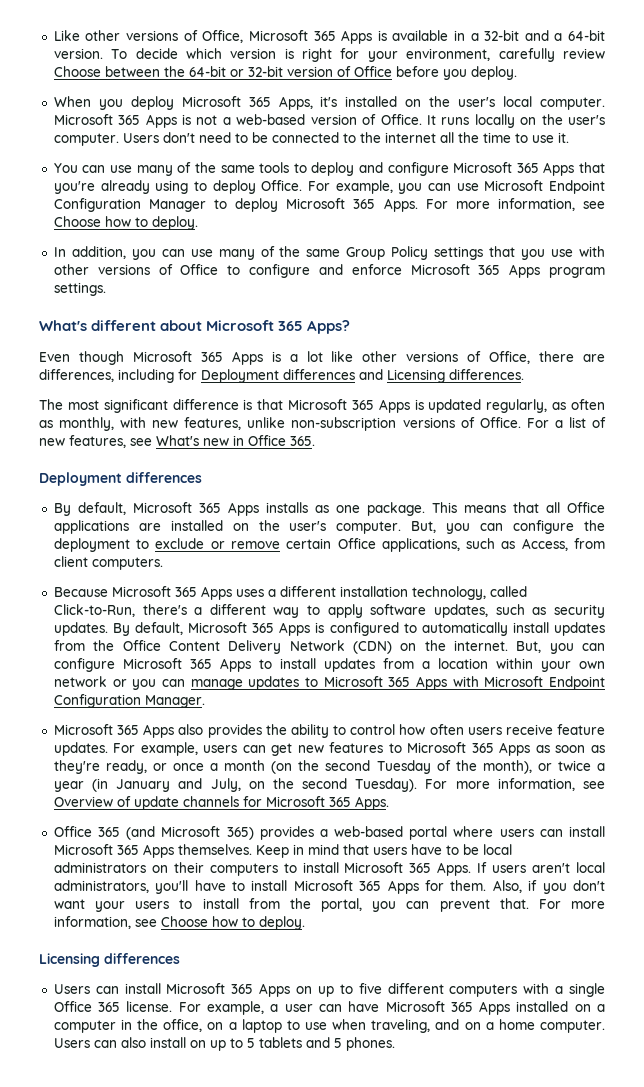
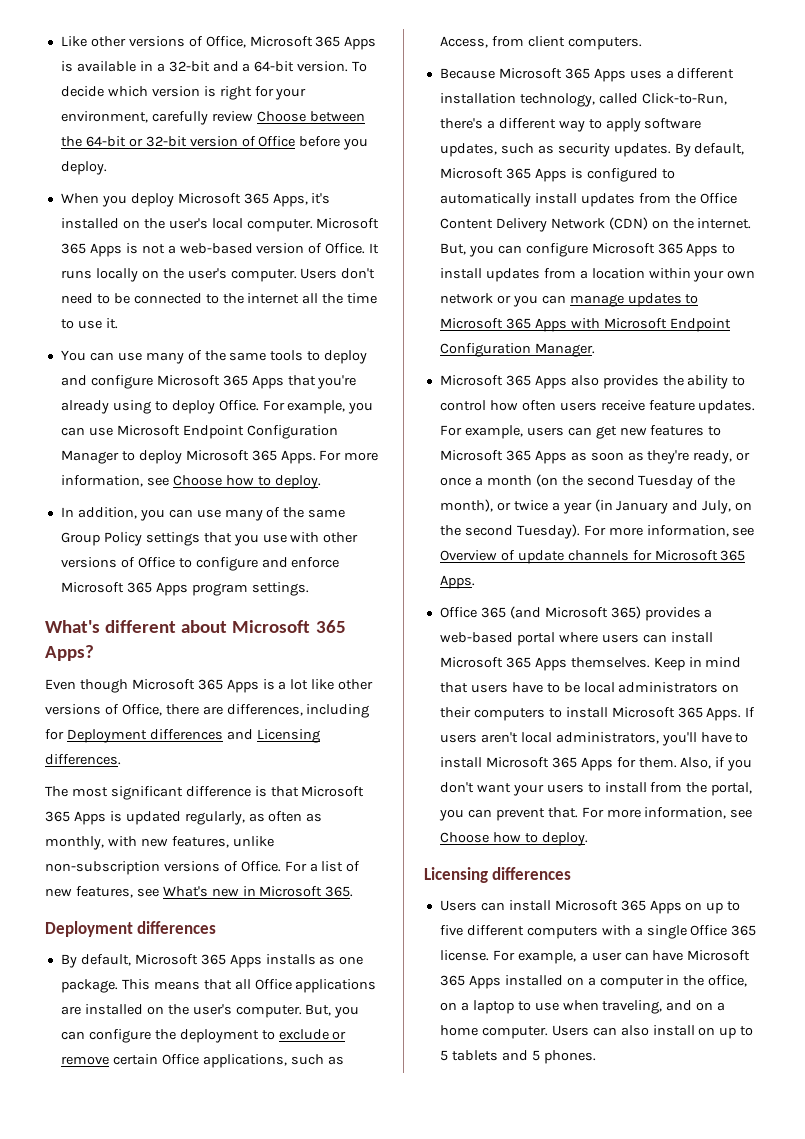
- For a list of new features, see What's new in Office 365.
+ For a list of new features, see What's new in Microsoft 365.

